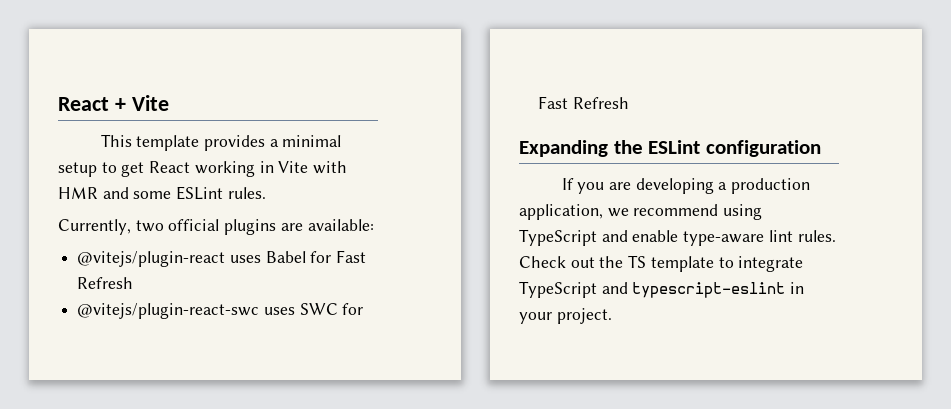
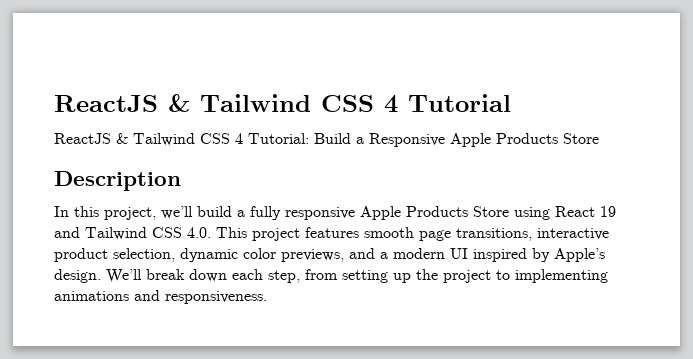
- React + Vite
- This template provides a minimal setup to get React working in Vite with HMR and some ESLint rules.
- Currently, two official plugins are available:
- @vitejs/plugin-react uses Babel for Fast Refresh
- @vitejs/plugin-react-swc uses SWC for Fast Refresh
- Expanding the ESLint configuration
- If you are developing a production application, we recommend using TypeScript and enable type-aware lint rules. Check out the TS template to integrate TypeScript and typescript-eslint in your project.
+ ReactJS & Tailwind CSS 4 Tutorial
+ ReactJS & Tailwind CSS 4 Tutorial: Build a Responsive Apple Products Store
+ Description
+ In this project, we’ll build a fully responsive Apple Products Store using React 19 and Tailwind CSS 4.0. This project features smooth page transitions, interactive product selection, dynamic color previews, and a modern UI inspired by Apple’s design. We’ll break down each step, from setting up the project to implementing animations and responsiveness.

